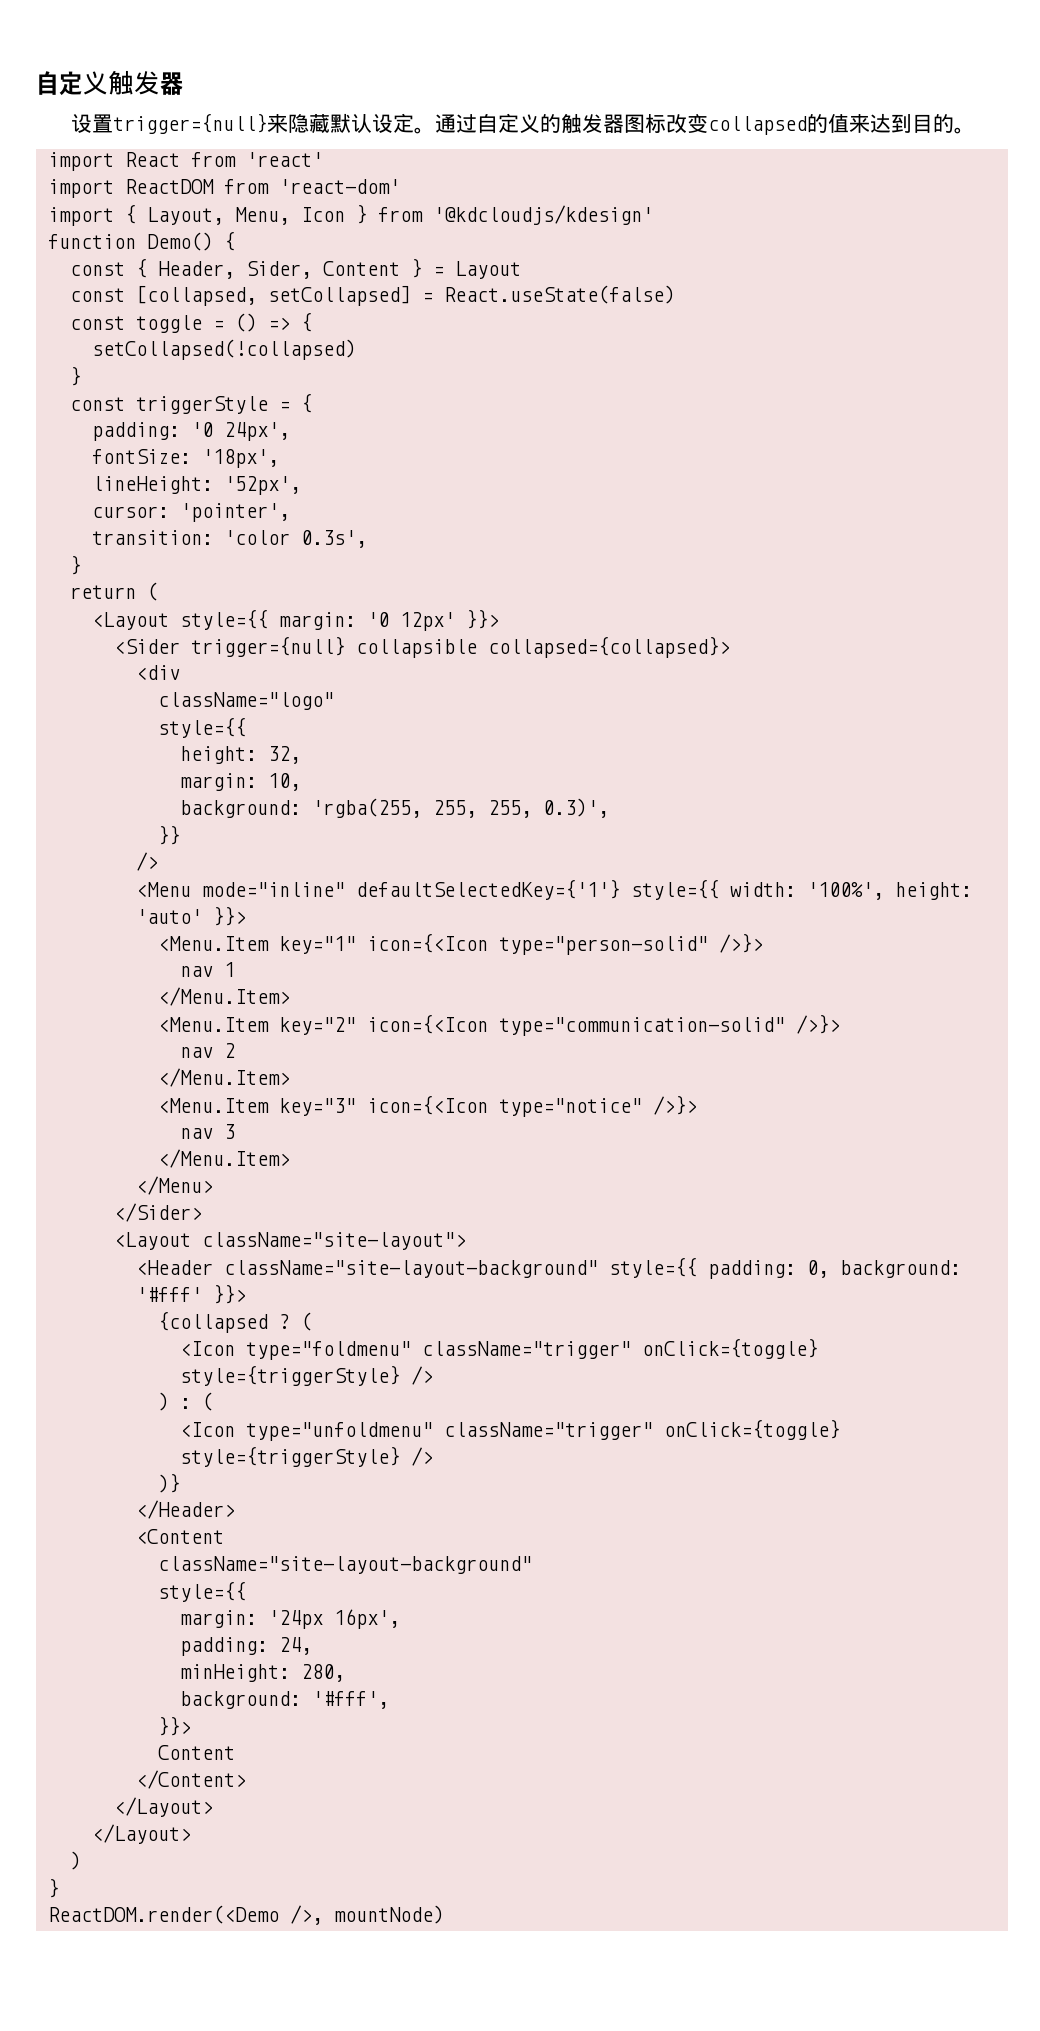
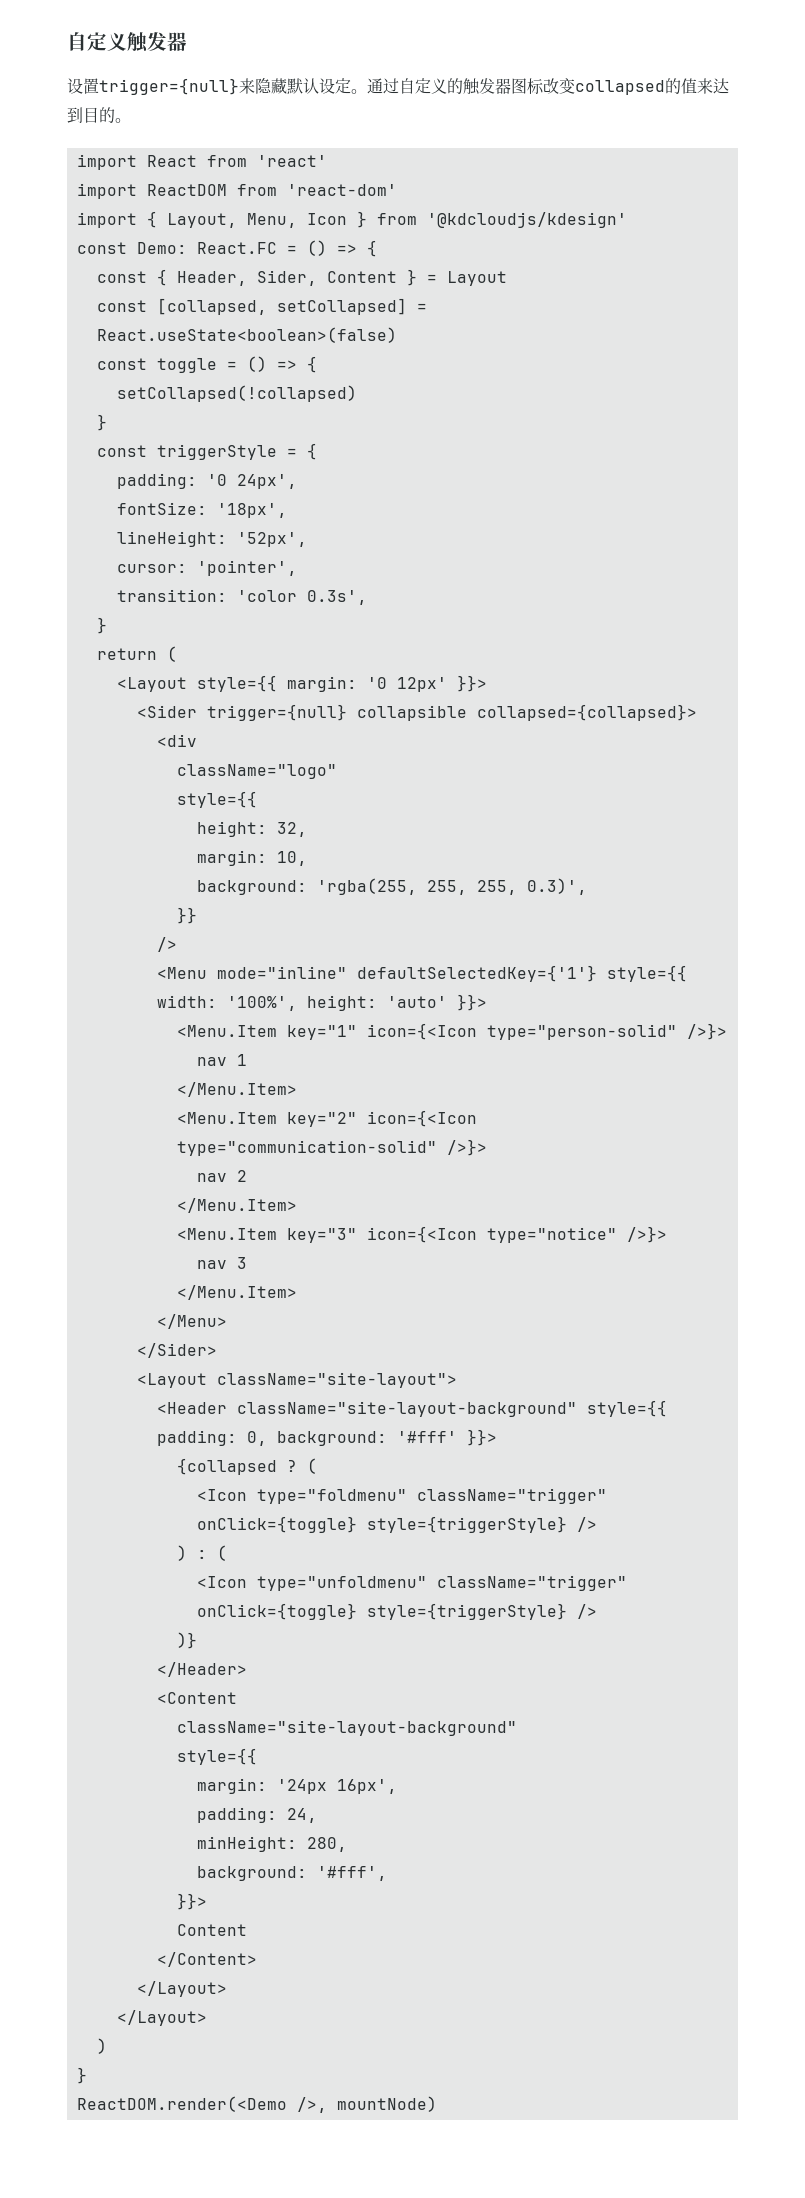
- function Demo() {
+ const Demo: React.FC = () => {
- const [collapsed, setCollapsed] = React.useState(false)
+ const [collapsed, setCollapsed] = React.useState<boolean>(false)

